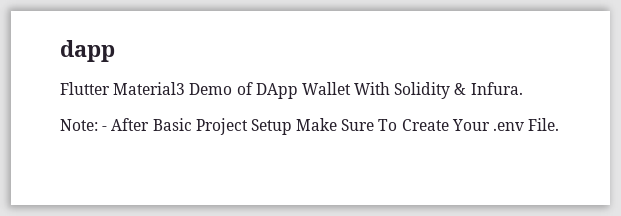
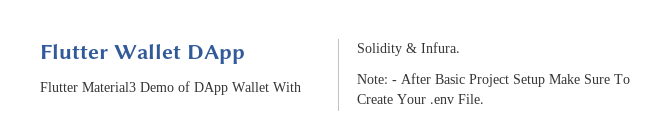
- dapp
+ Flutter Wallet DApp

